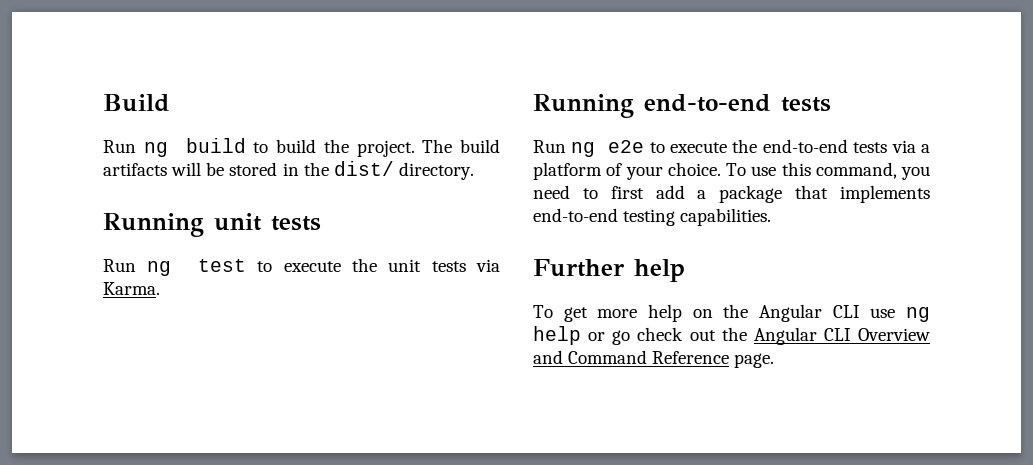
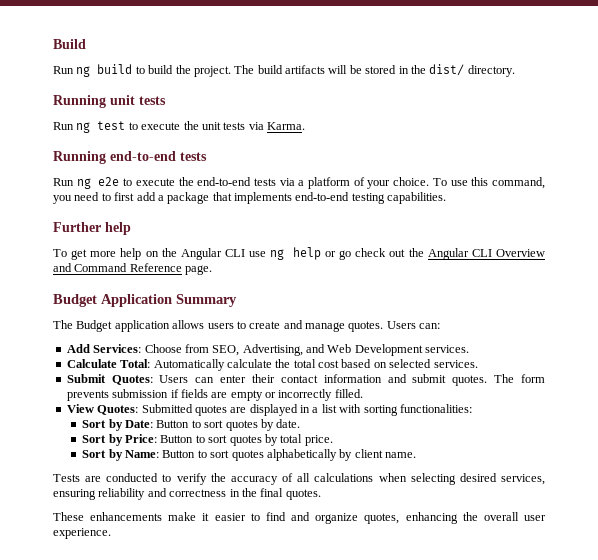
+ Budget Application Summary
+ The Budget application allows users to create and manage quotes. Users can:
+ Add Services: Choose from SEO, Advertising, and Web Development services.
+ Calculate Total: Automatically calculate the total cost based on selected services.
+ Submit Quotes: Users can enter their contact information and submit quotes. The form prevents submission if fields are empty or incorrectly filled.
+ View Quotes: Submitted quotes are displayed in a list with sorting functionalities:
+ Sort by Date: Button to sort quotes by date.
+ Sort by Price: Button to sort quotes by total price.
+ Sort by Name: Button to sort quotes alphabetically by client name.
+ Tests are conducted to verify the accuracy of all calculations when selecting desired services, ensuring reliability and correctness in the final quotes.
+ These enhancements make it easier to find and organize quotes, enhancing the overall user experience.

